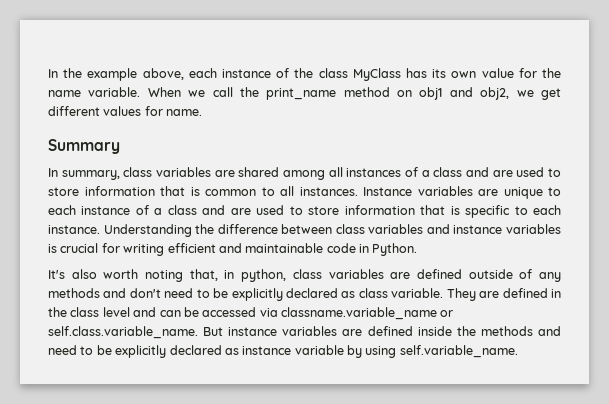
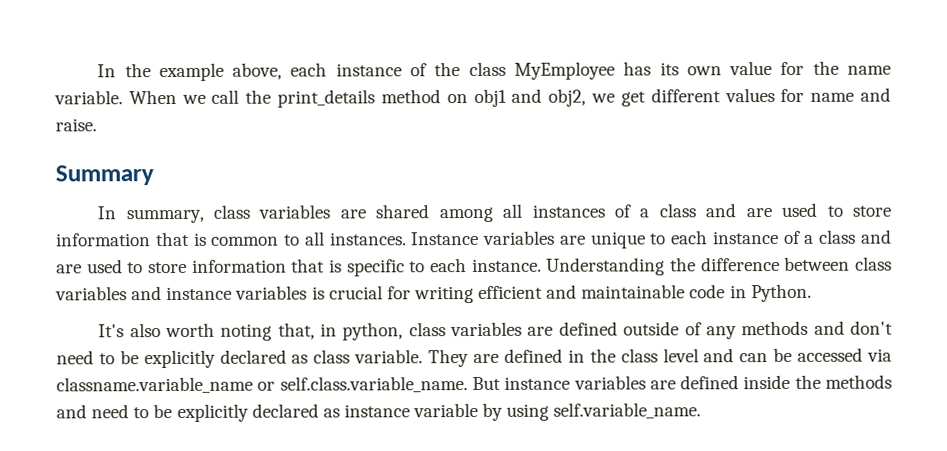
- In the example above, each instance of the class MyClass has its own value for the name variable.
+ In the example above, each instance of the class MyEmployee has its own value for the name variable.
- When we call the print_name method on obj1 and obj2, we get different values for name.
+ When we call the print_details method on obj1 and obj2, we get different values for name and raise.

